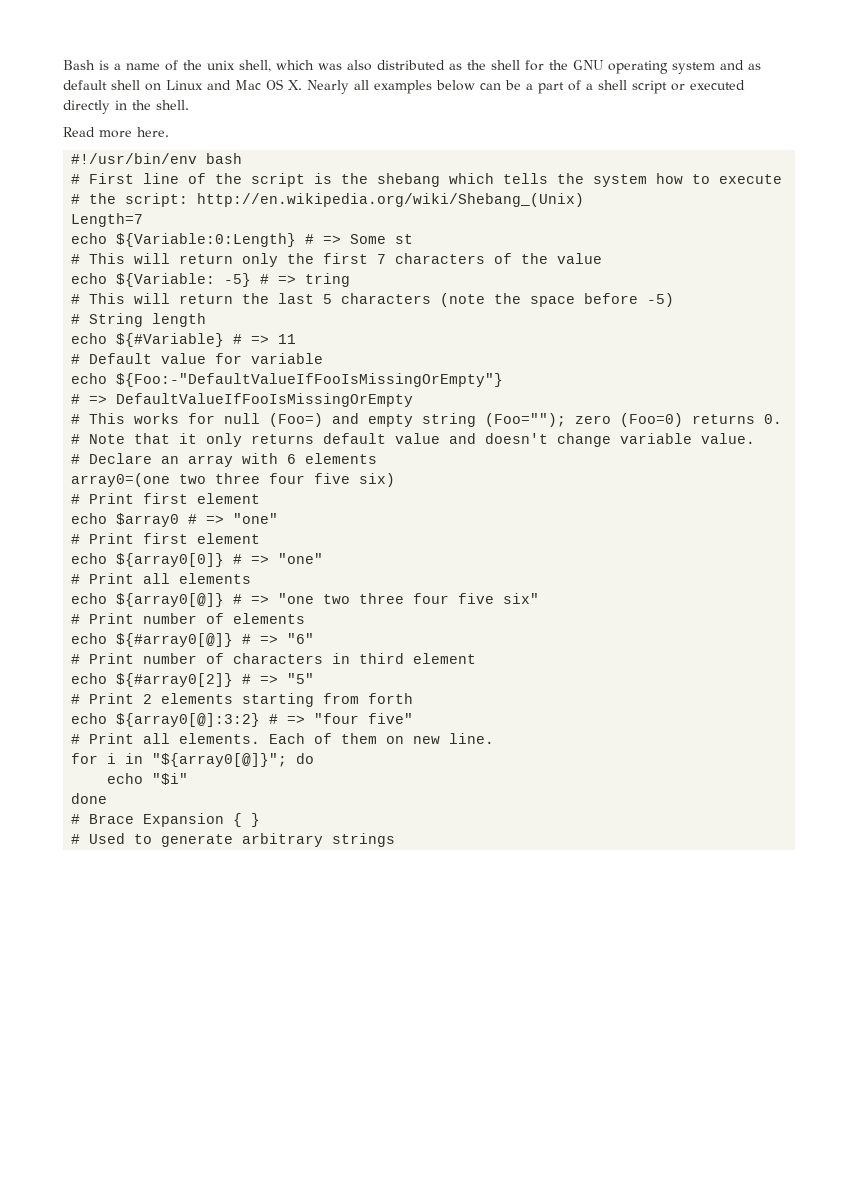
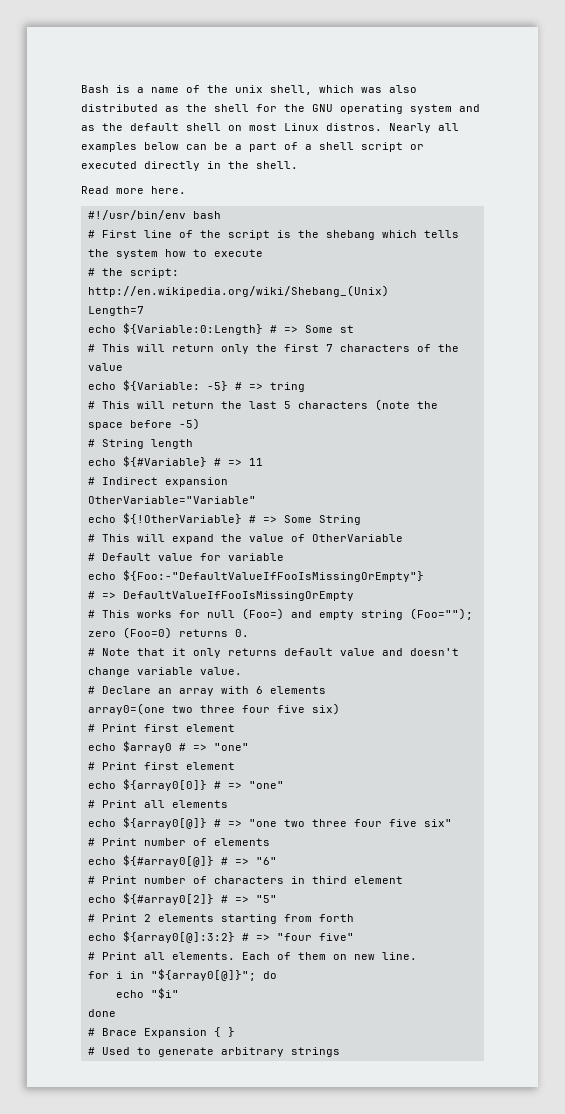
- Bash is a name of the unix shell, which was also distributed as the shell for the GNU operating system and as default shell on Linux and Mac OS X. Nearly all examples below can be a part of a shell script or executed directly in the shell.
+ Bash is a name of the unix shell, which was also distributed as the shell for the GNU operating system and as the default shell on most Linux distros. Nearly all examples below can be a part of a shell script or executed directly in the shell.
+ # Indirect expansion
+ OtherVariable="Variable"
+ echo ${!OtherVariable} # => Some String
+ # This will expand the value of OtherVariable

